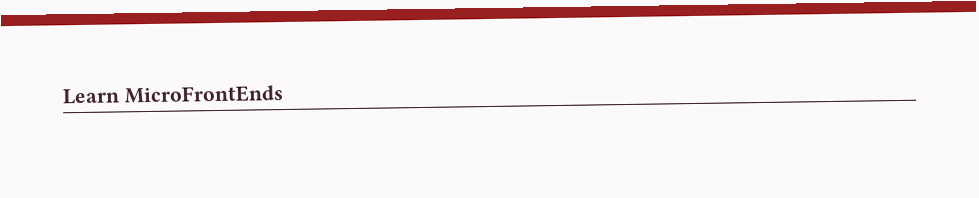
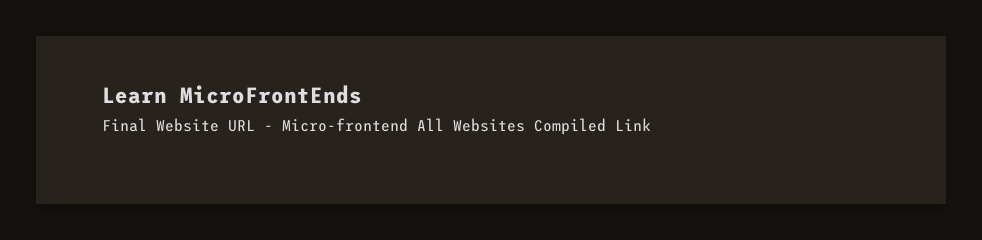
+ Final Website URL - Micro-frontend All Websites Compiled Link

